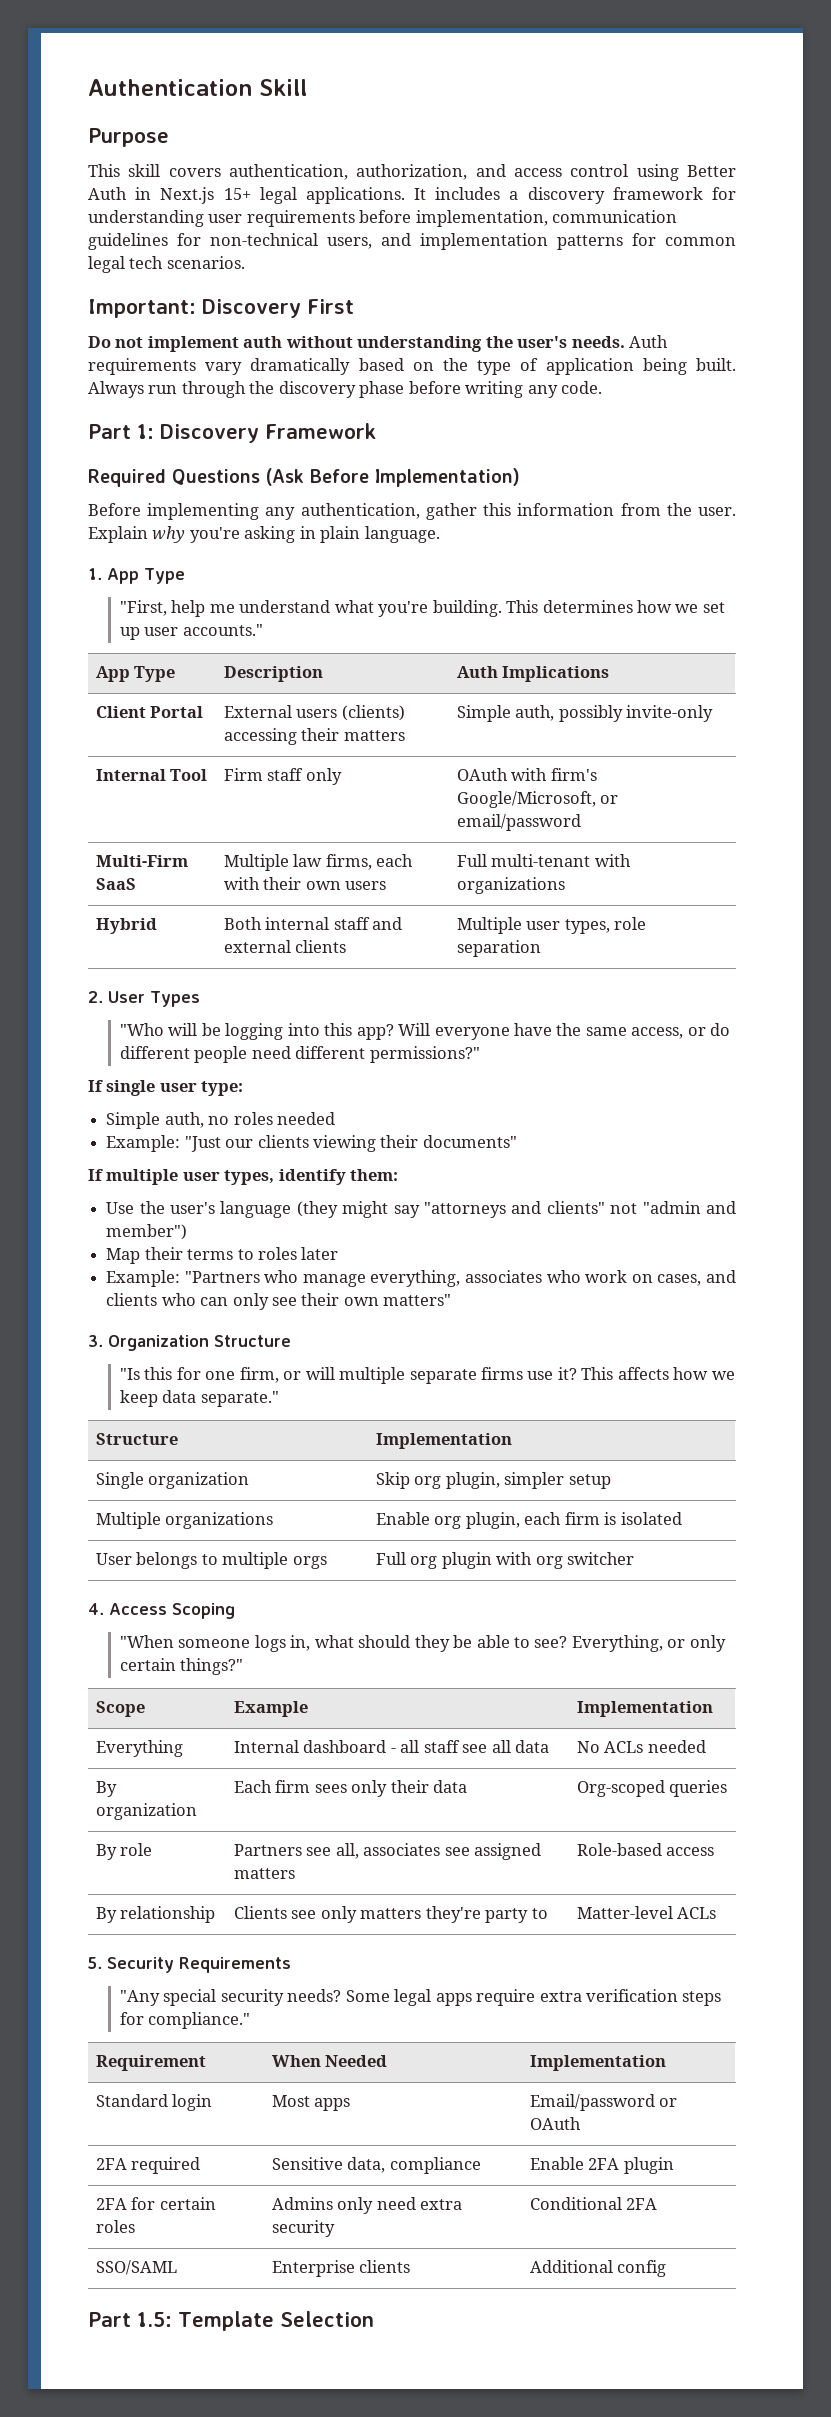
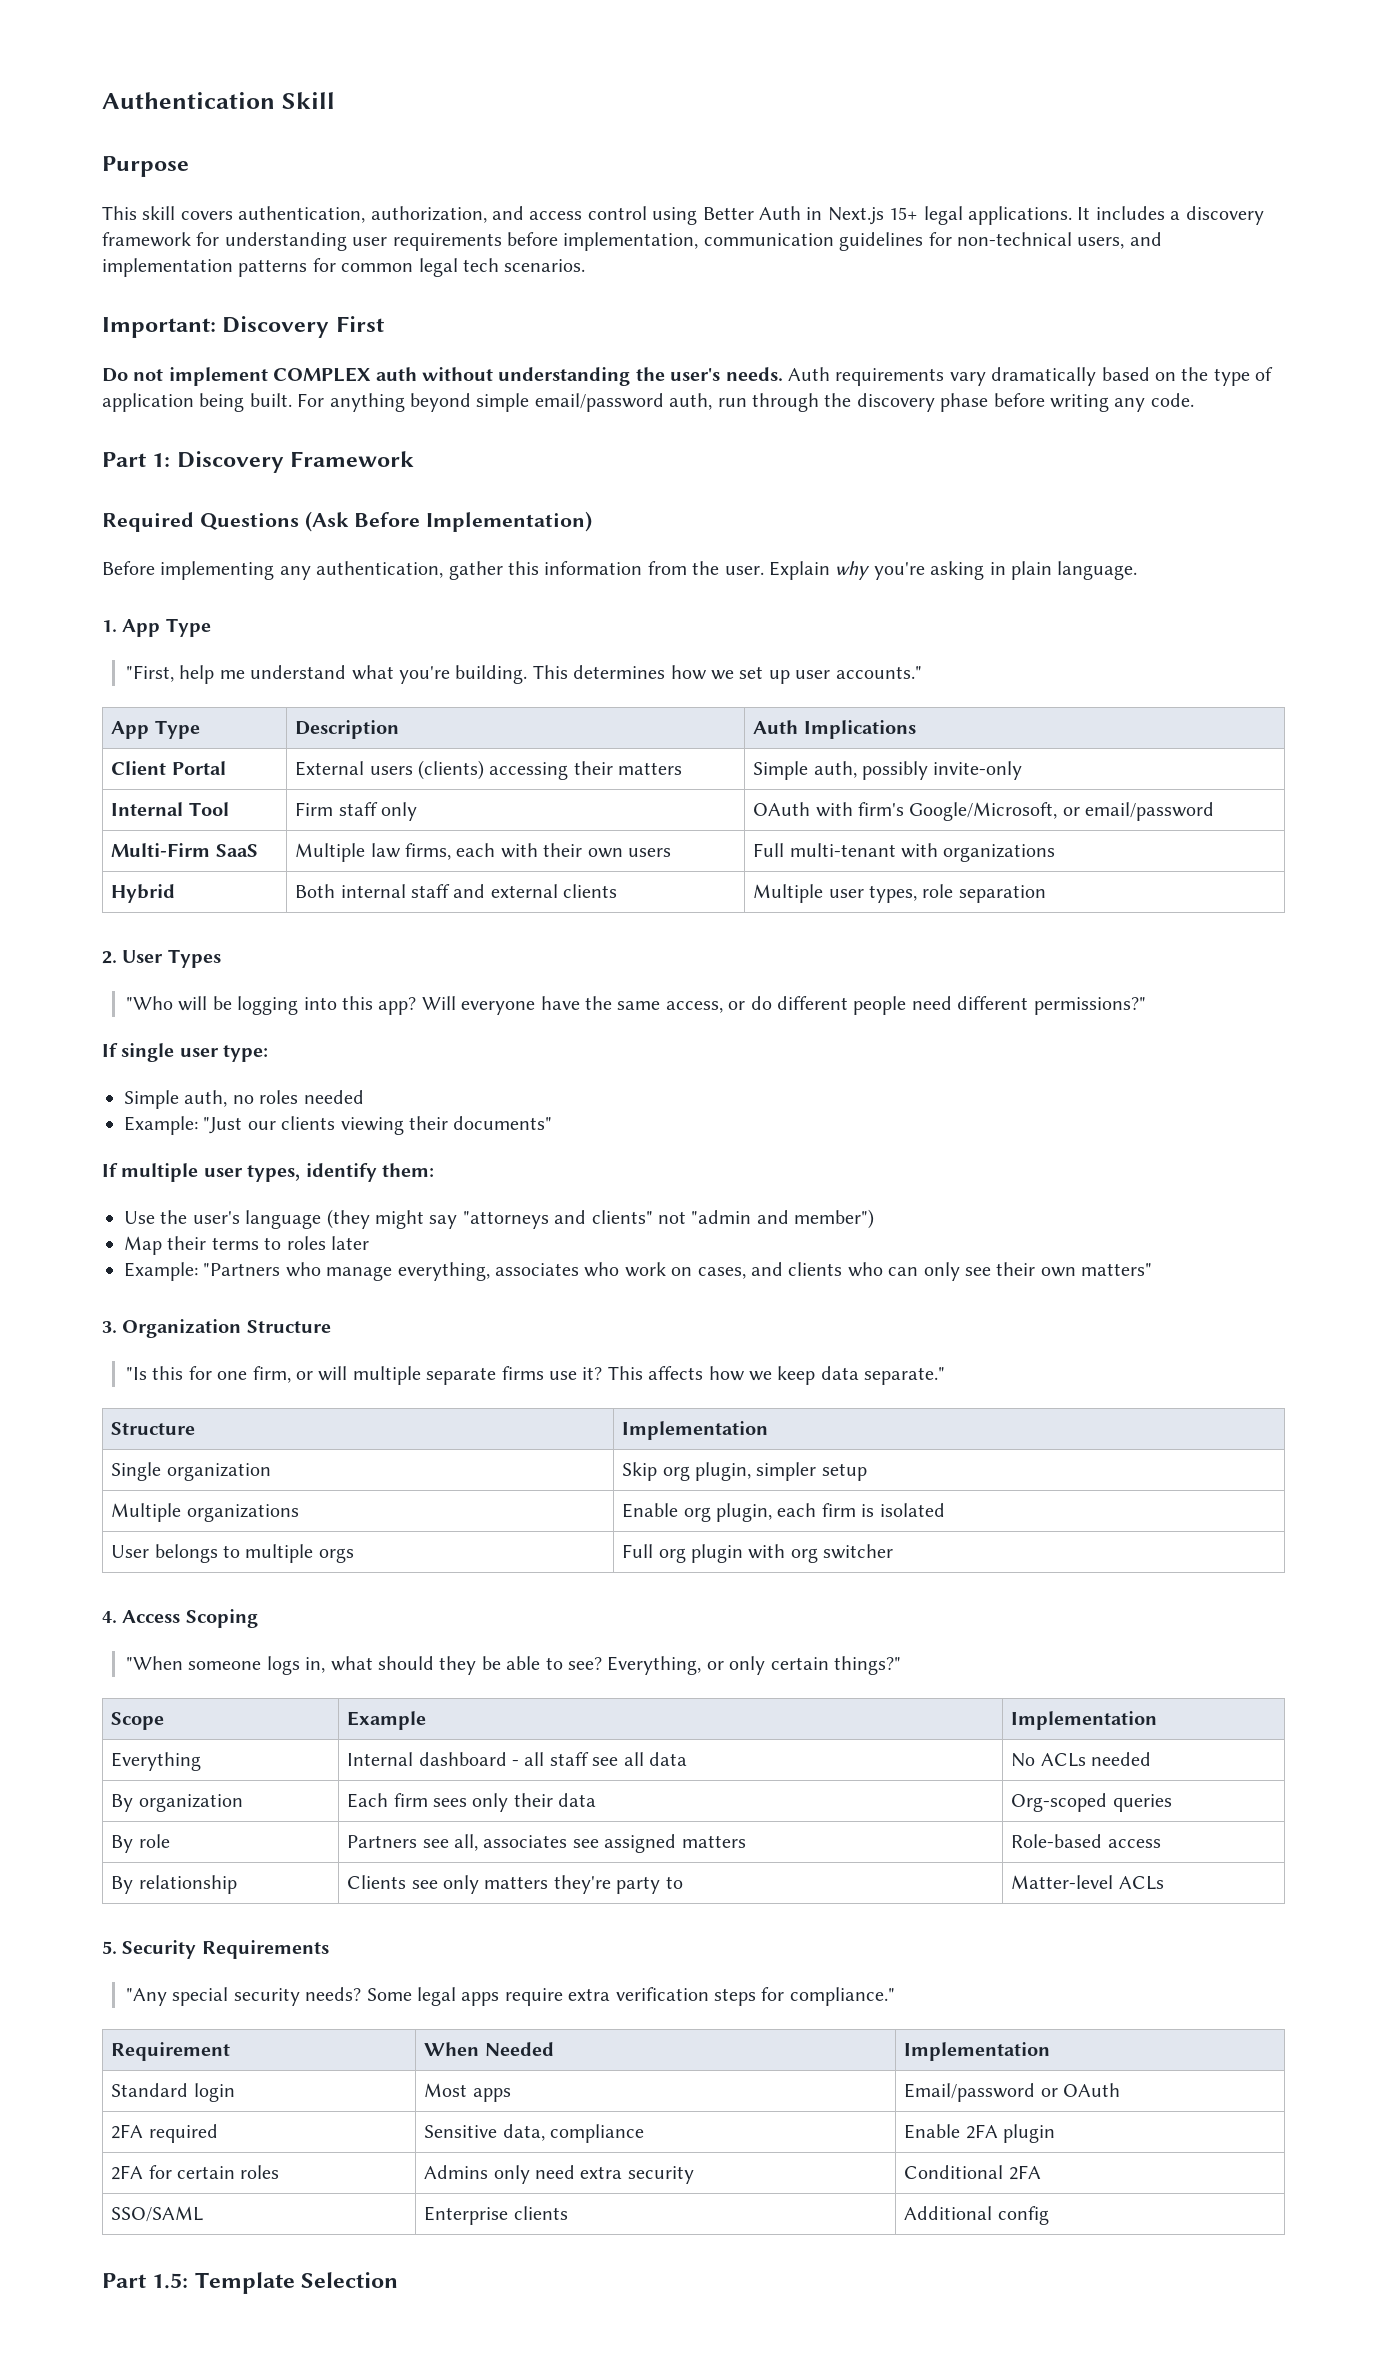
- Do not implement auth without understanding the user's needs.
+ Do not implement COMPLEX auth without understanding the user's needs.
- Always run through the discovery phase before writing any code.
+ For anything beyond simple email/password auth, run through the discovery phase before writing any code.

